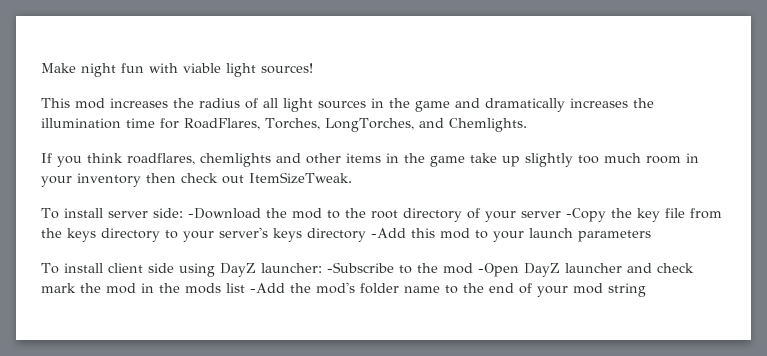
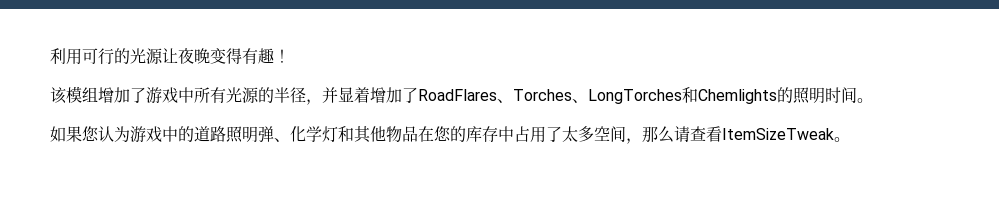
- Make night fun with viable light sources!
- This mod increases the radius of all light sources in the game and dramatically increases the illumination time for RoadFlares, Torches, LongTorches, and Chemlights.
- If you think roadflares, chemlights and other items in the game take up slightly too much room in your inventory then check out ItemSizeTweak.
- To install server side: -Download the mod to the root directory of your server -Copy the key file from the keys directory to your server's keys directory -Add this mod to your launch parameters
- To install client side using DayZ launcher: -Subscribe to the mod -Open DayZ launcher and check mark the mod in the mods list -Add the mod's folder name to the end of your mod string
+ 利用可行的光源让夜晚变得有趣！
+ 该模组增加了游戏中所有光源的半径，并显着增加了RoadFlares、Torches、LongTorches和Chemlights的照明时间。
+ 如果您认为游戏中的道路照明弹、化学灯和其他物品在您的库存中占用了太多空间，那么请查看ItemSizeTweak。

